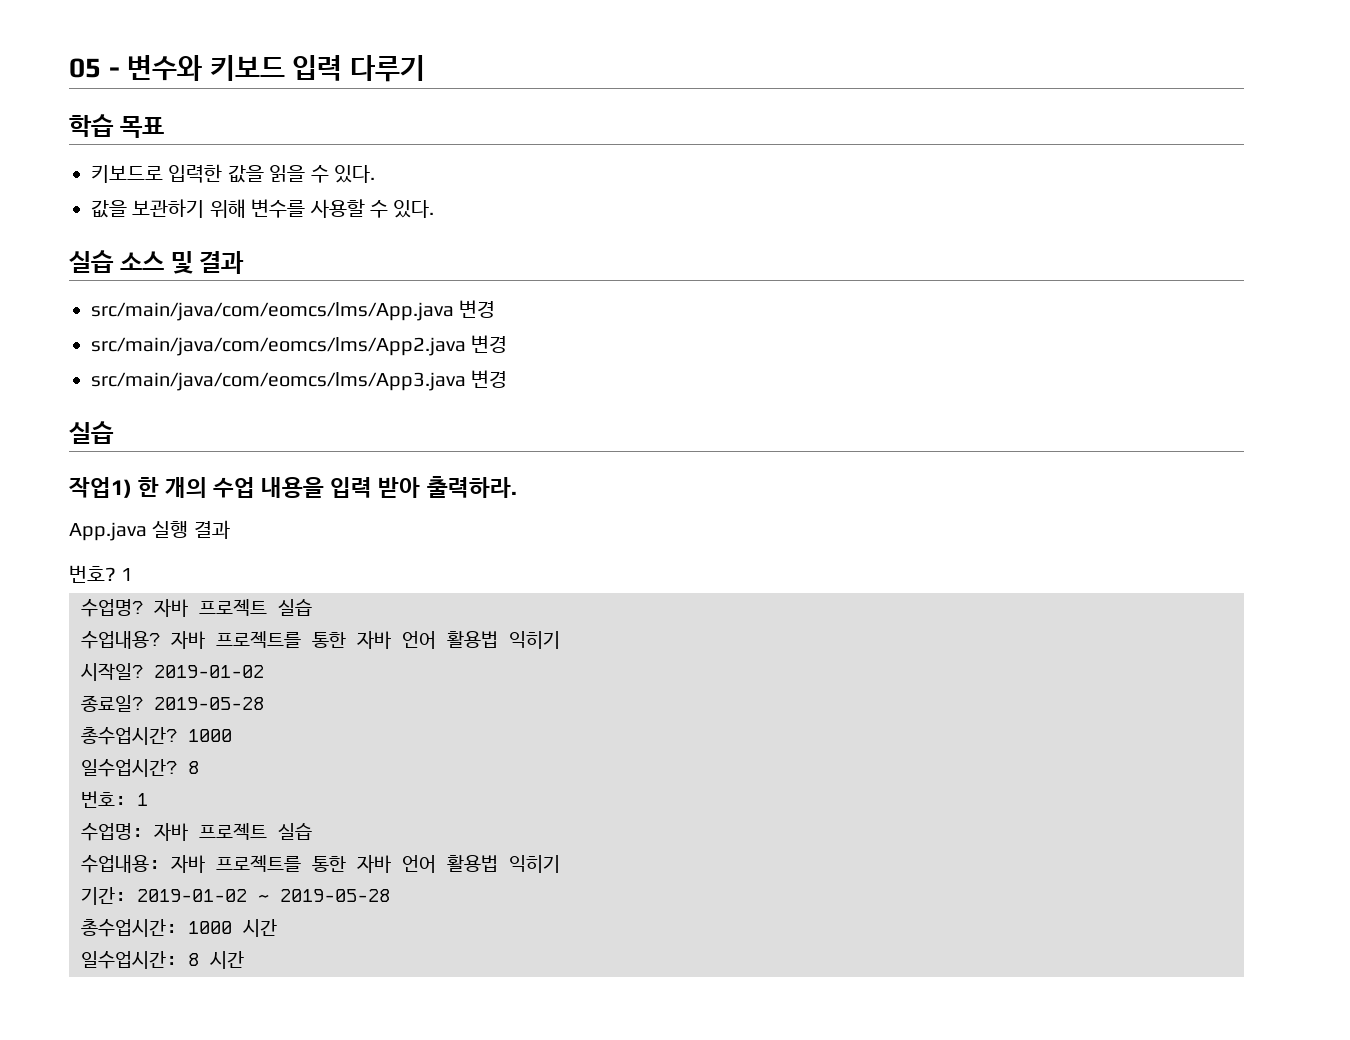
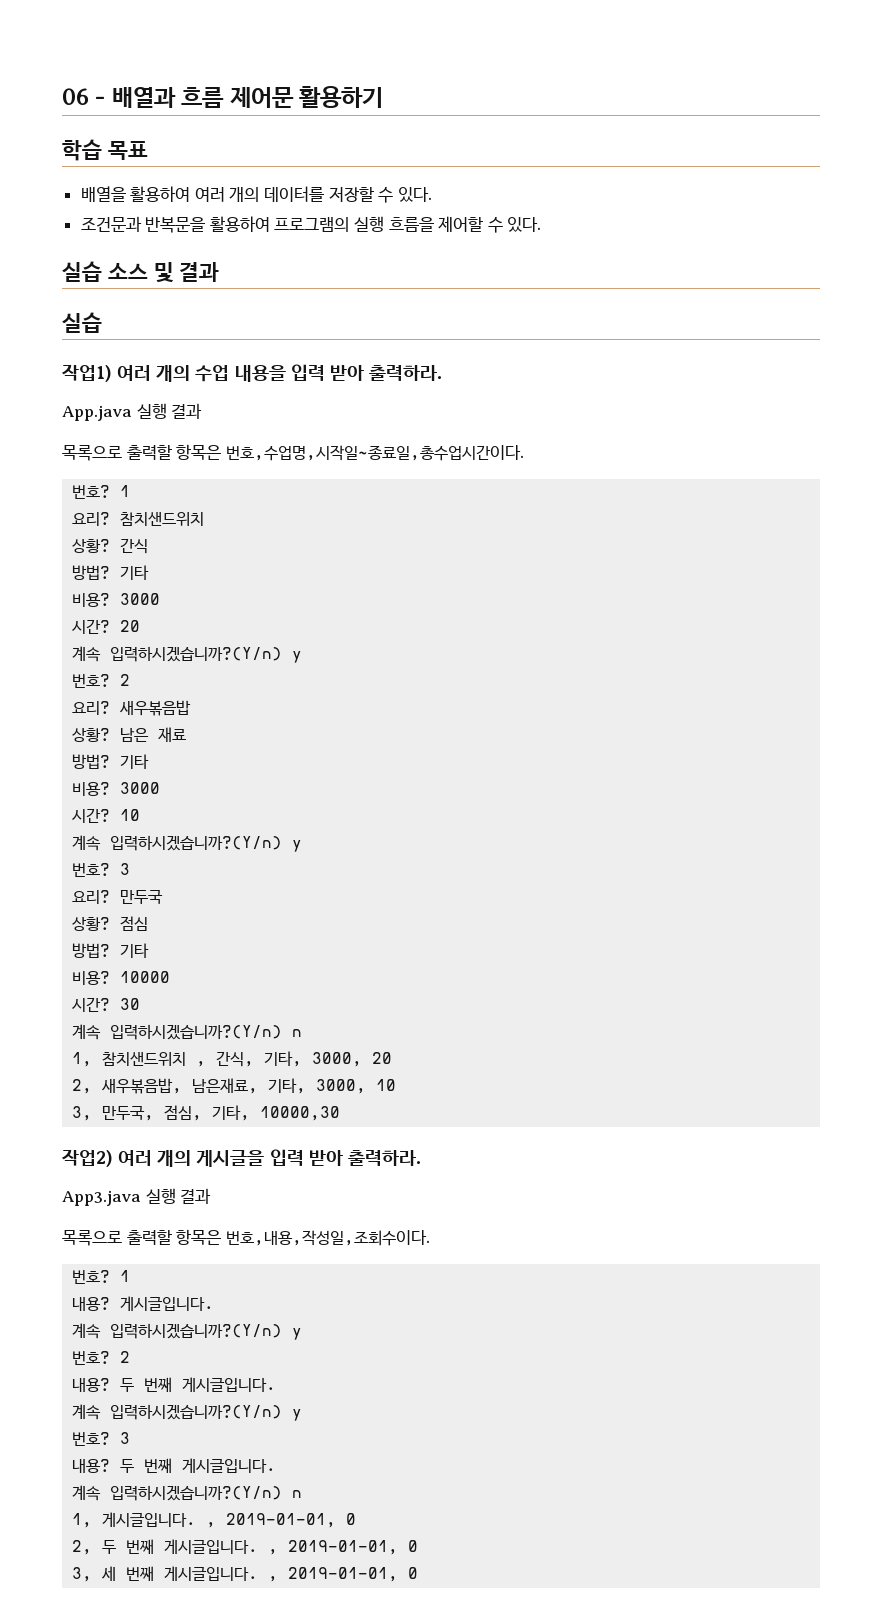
- 05 - 변수와 키보드 입력 다루기
+ 06 - 배열과 흐름 제어문 활용하기
  학습 목표
- 키보드로 입력한 값을 읽을 수 있다.
- 값을 보관하기 위해 변수를 사용할 수 있다.
+ 배열을 활용하여 여러 개의 데이터를 저장할 수 있다.
+ 조건문과 반복문을 활용하여 프로그램의 실행 흐름을 제어할 수 있다.
- src/main/java/com/eomcs/lms/App.java 변경
- src/main/java/com/eomcs/lms/App2.java 변경
- src/main/java/com/eomcs/lms/App3.java 변경
- 작업1) 한 개의 수업 내용을 입력 받아 출력하라.
+ 작업1) 여러 개의 수업 내용을 입력 받아 출력하라.
+ 목록으로 출력할 항목은 번호,수업명,시작일~종료일,총수업시간이다.
  번호? 1
- 수업명? 자바 프로젝트 실습
- 수업내용? 자바 프로젝트를 통한 자바 언어 활용법 익히기
- 시작일? 2019-01-02
- 종료일? 2019-05-28
- 총수업시간? 1000
- 일수업시간? 8
- 번호: 1
- 수업명: 자바 프로젝트 실습
- 수업내용: 자바 프로젝트를 통한 자바 언어 활용법 익히기
- 기간: 2019-01-02 ~ 2019-05-28
- 총수업시간: 1000 시간
- 일수업시간: 8 시간
+ 요리? 참치샌드위치
+ 상황? 간식
+ 방법? 기타
+ 비용? 3000
+ 시간? 20
+ 계속 입력하시겠습니까?(Y/n) y
+ 번호? 2
+ 요리? 새우볶음밥
+ 상황? 남은 재료
+ 방법? 기타
+ 비용? 3000
+ 시간? 10
+ 계속 입력하시겠습니까?(Y/n) y
+ 번호? 3
+ 요리? 만두국
+ 상황? 점심
+ 방법? 기타
+ 비용? 10000
+ 시간? 30
+ 계속 입력하시겠습니까?(Y/n) n
+ 1, 참치샌드위치 , 간식, 기타, 3000, 20
+ 2, 새우볶음밥, 남은재료, 기타, 3000, 10
+ 3, 만두국, 점심, 기타, 10000,30
+ 작업2) 여러 개의 게시글을 입력 받아 출력하라.
+ App3.java 실행 결과
+ 목록으로 출력할 항목은 번호,내용,작성일,조회수이다.
+ 번호? 1
+ 내용? 게시글입니다.
+ 계속 입력하시겠습니까?(Y/n) y
+ 번호? 2
+ 내용? 두 번째 게시글입니다.
+ 계속 입력하시겠습니까?(Y/n) y
+ 번호? 3
+ 내용? 두 번째 게시글입니다.
+ 계속 입력하시겠습니까?(Y/n) n
+ 1, 게시글입니다. , 2019-01-01, 0
+ 2, 두 번째 게시글입니다. , 2019-01-01, 0
+ 3, 세 번째 게시글입니다. , 2019-01-01, 0

